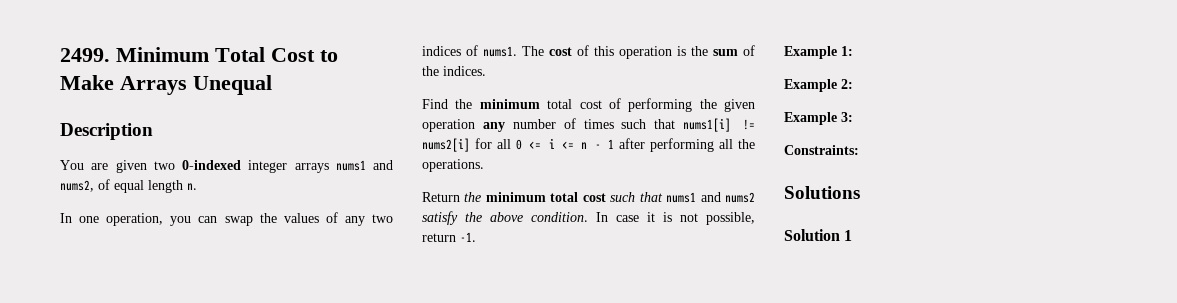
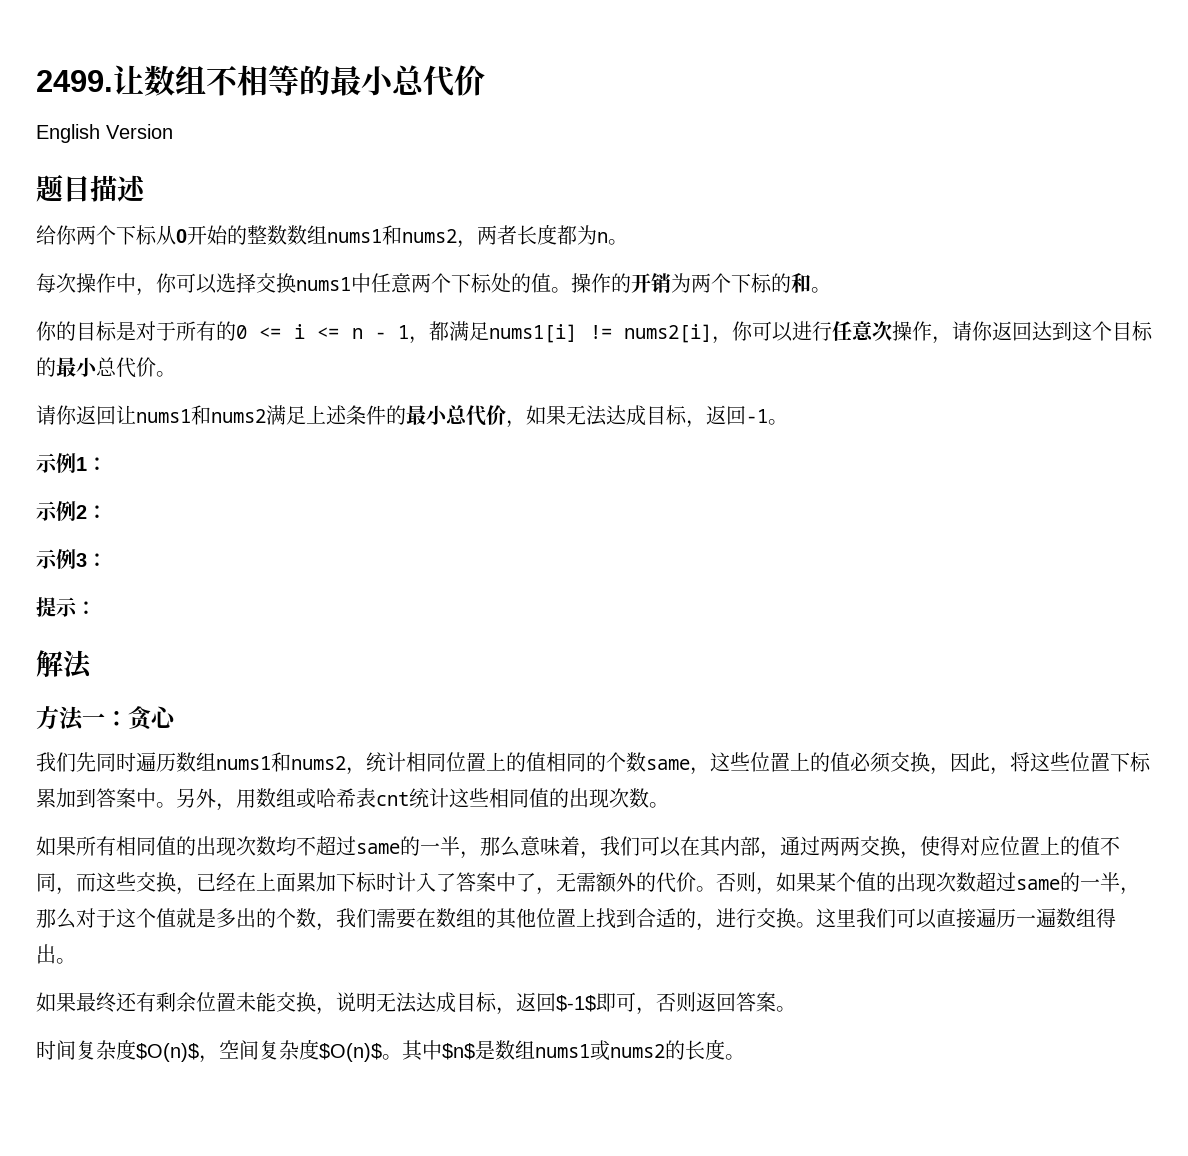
- Minimum Total Cost to Make Arrays Unequal
- Description
- You are given two 0-indexed integer arrays nums1 and nums2, of equal length n.
- In one operation, you can swap the values of any two indices of nums1. The cost of this operation is the sum of the indices.
- Find the minimum total cost of performing the given operation any number of times such that nums1[i] != nums2[i] for all 0 <= i <= n - 1 after performing all the operations.
- Return the minimum total cost such that nums1 and nums2 satisfy the above condition. In case it is not possible, return -1.
- Example 1:
- Example 2:
- Example 3:
- Constraints:
- Solutions
- Solution 1
+ 让数组不相等的最小总代价
+ English Version
+ 题目描述
+ 给你两个下标从0开始的整数数组nums1和nums2，两者长度都为n。
+ 每次操作中，你可以选择交换nums1中任意两个下标处的值。操作的开销为两个下标的和。
+ 你的目标是对于所有的0 <= i <= n - 1，都满足nums1[i] != nums2[i]，你可以进行任意次操作，请你返回达到这个目标的最小总代价。
+ 请你返回让nums1和nums2满足上述条件的最小总代价，如果无法达成目标，返回-1。
+ 示例1：
+ 示例2：
+ 示例3：
+ 提示：
+ 解法
+ 方法一：贪心
+ 我们先同时遍历数组nums1和nums2，统计相同位置上的值相同的个数same，这些位置上的值必须交换，因此，将这些位置下标累加到答案中。另外，用数组或哈希表cnt统计这些相同值的出现次数。
+ 如果所有相同值的出现次数均不超过same的一半，那么意味着，我们可以在其内部，通过两两交换，使得对应位置上的值不同，而这些交换，已经在上面累加下标时计入了答案中了，无需额外的代价。否则，如果某个值的出现次数超过same的一半，那么对于这个值就是多出的个数，我们需要在数组的其他位置上找到合适的，进行交换。这里我们可以直接遍历一遍数组得出。
+ 如果最终还有剩余位置未能交换，说明无法达成目标，返回$-1$即可，否则返回答案。
+ 时间复杂度$O(n)$，空间复杂度$O(n)$。其中$n$是数组nums1或nums2的长度。

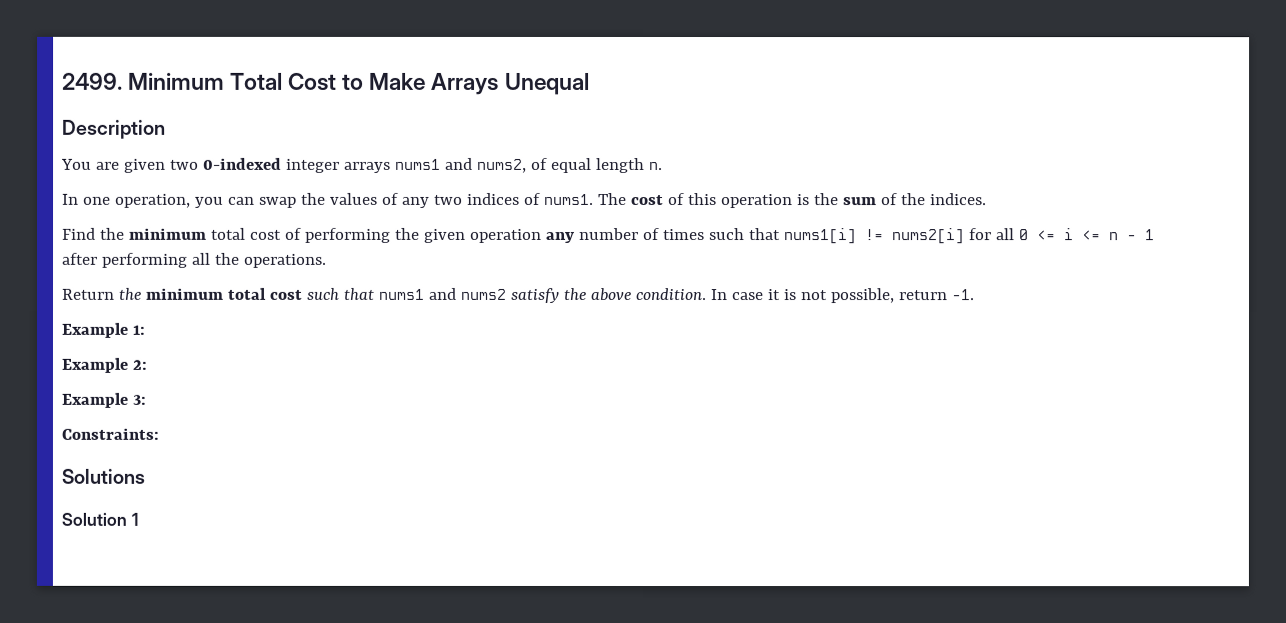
- 让数组不相等的最小总代价
- English Version
- 题目描述
- 给你两个下标从0开始的整数数组nums1和nums2，两者长度都为n。
- 每次操作中，你可以选择交换nums1中任意两个下标处的值。操作的开销为两个下标的和。
- 你的目标是对于所有的0 <= i <= n - 1，都满足nums1[i] != nums2[i]，你可以进行任意次操作，请你返回达到这个目标的最小总代价。
- 请你返回让nums1和nums2满足上述条件的最小总代价，如果无法达成目标，返回-1。
- 示例1：
- 示例2：
- 示例3：
- 提示：
- 解法
- 方法一：贪心
- 我们先同时遍历数组nums1和nums2，统计相同位置上的值相同的个数same，这些位置上的值必须交换，因此，将这些位置下标累加到答案中。另外，用数组或哈希表cnt统计这些相同值的出现次数。
- 如果所有相同值的出现次数均不超过same的一半，那么意味着，我们可以在其内部，通过两两交换，使得对应位置上的值不同，而这些交换，已经在上面累加下标时计入了答案中了，无需额外的代价。否则，如果某个值的出现次数超过same的一半，那么对于这个值就是多出的个数，我们需要在数组的其他位置上找到合适的，进行交换。这里我们可以直接遍历一遍数组得出。
- 如果最终还有剩余位置未能交换，说明无法达成目标，返回$-1$即可，否则返回答案。
- 时间复杂度$O(n)$，空间复杂度$O(n)$。其中$n$是数组nums1或nums2的长度。
+ Minimum Total Cost to Make Arrays Unequal
+ Description
+ You are given two 0-indexed integer arrays nums1 and nums2, of equal length n.
+ In one operation, you can swap the values of any two indices of nums1. The cost of this operation is the sum of the indices.
+ Find the minimum total cost of performing the given operation any number of times such that nums1[i] != nums2[i] for all 0 <= i <= n - 1 after performing all the operations.
+ Return the minimum total cost such that nums1 and nums2 satisfy the above condition. In case it is not possible, return -1.
+ Example 1:
+ Example 2:
+ Example 3:
+ Constraints:
+ Solutions
+ Solution 1

